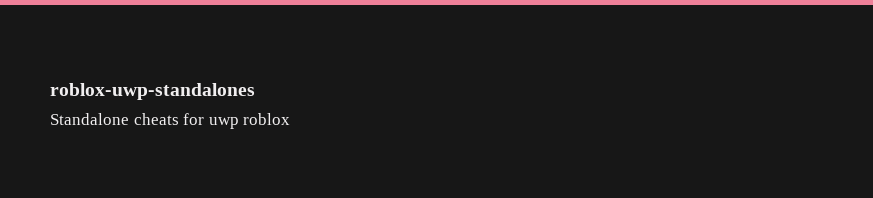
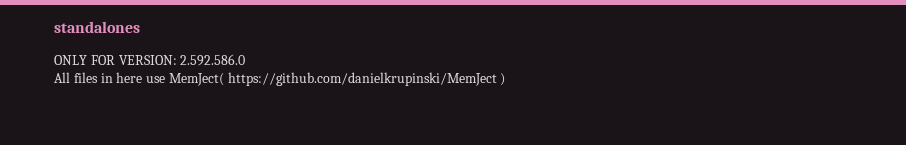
- roblox-uwp-standalones
- Standalone cheats for uwp roblox
+ standalones
+ ONLY FOR VERSION: 2.592.586.0
+ All files in here use MemJect( https://github.com/danielkrupinski/MemJect )

